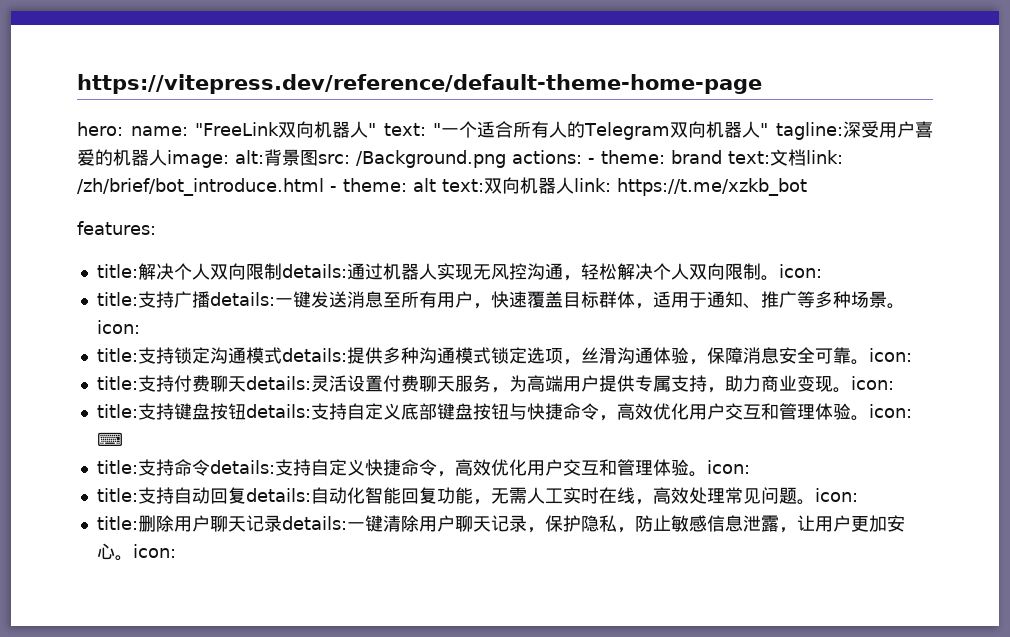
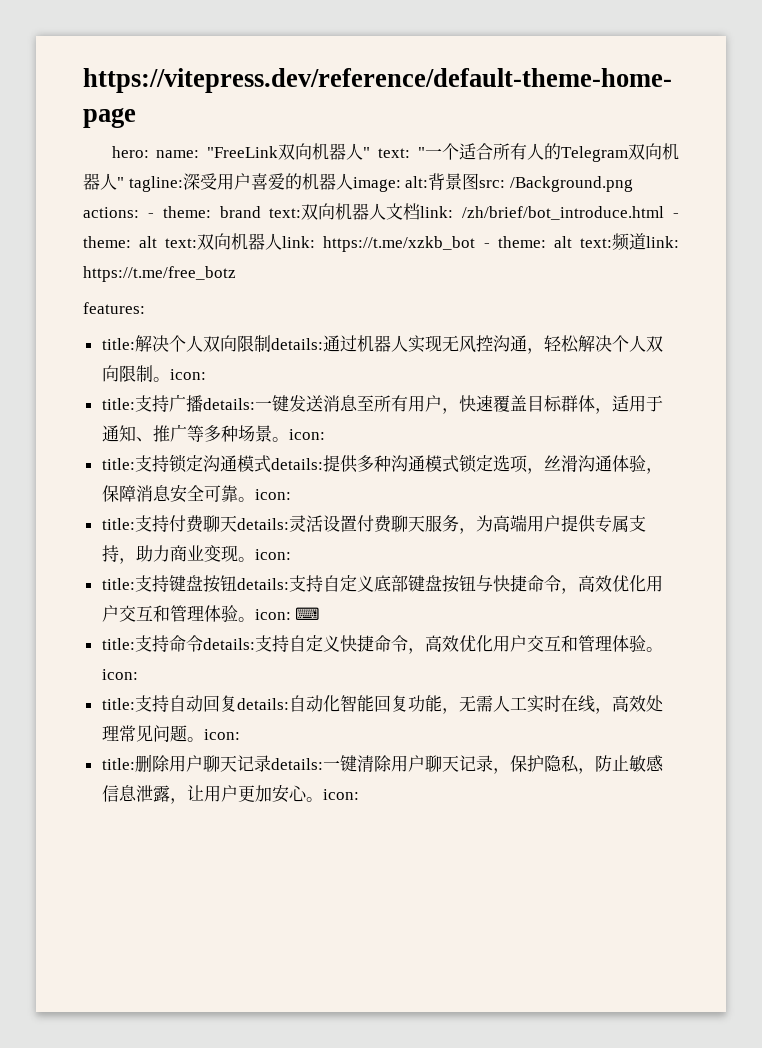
- hero: name: "FreeLink双向机器人" text: "一个适合所有人的Telegram双向机器人" tagline:深受用户喜爱的机器人image: alt:背景图src: /Background.png actions: - theme: brand text:文档link: /zh/brief/bot_introduce.html - theme: alt text:双向机器人link: https://t.me/xzkb_bot
+ hero: name: "FreeLink双向机器人" text: "一个适合所有人的Telegram双向机器人" tagline:深受用户喜爱的机器人image: alt:背景图src: /Background.png actions: - theme: brand text:双向机器人文档link: /zh/brief/bot_introduce.html - theme: alt text:双向机器人link: https://t.me/xzkb_bot - theme: alt text:频道link: https://t.me/free_botz

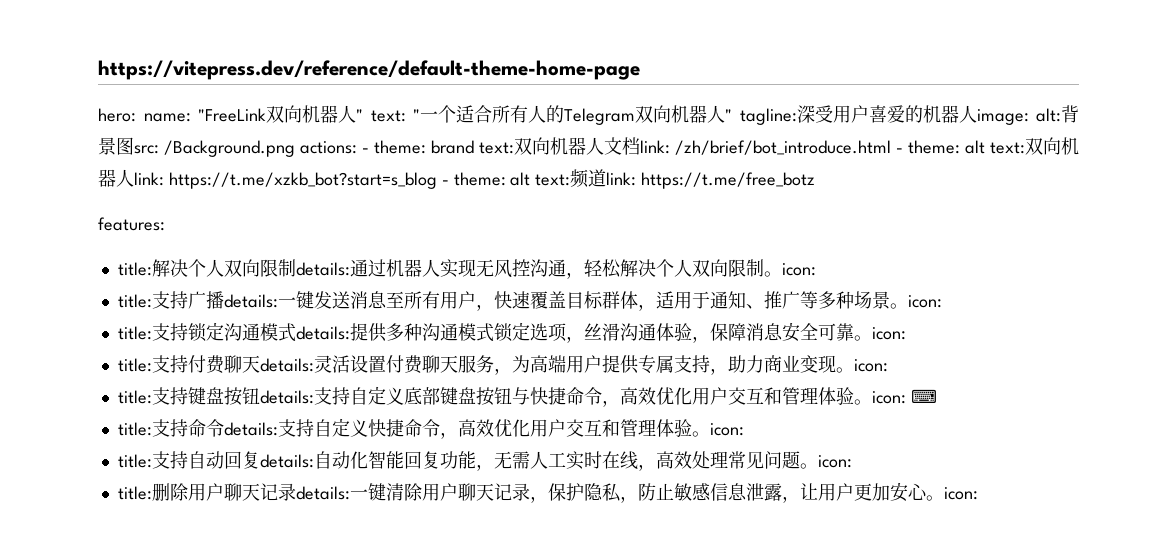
- hero: name: "FreeLink双向机器人" text: "一个适合所有人的Telegram双向机器人" tagline:深受用户喜爱的机器人image: alt:背景图src: /Background.png actions: - theme: brand text:双向机器人文档link: /zh/brief/bot_introduce.html - theme: alt text:双向机器人link: https://t.me/xzkb_bot - theme: alt text:频道link: https://t.me/free_botz
+ hero: name: "FreeLink双向机器人" text: "一个适合所有人的Telegram双向机器人" tagline:深受用户喜爱的机器人image: alt:背景图src: /Background.png actions: - theme: brand text:双向机器人文档link: /zh/brief/bot_introduce.html - theme: alt text:双向机器人link: https://t.me/xzkb_bot?start=s_blog - theme: alt text:频道link: https://t.me/free_botz

